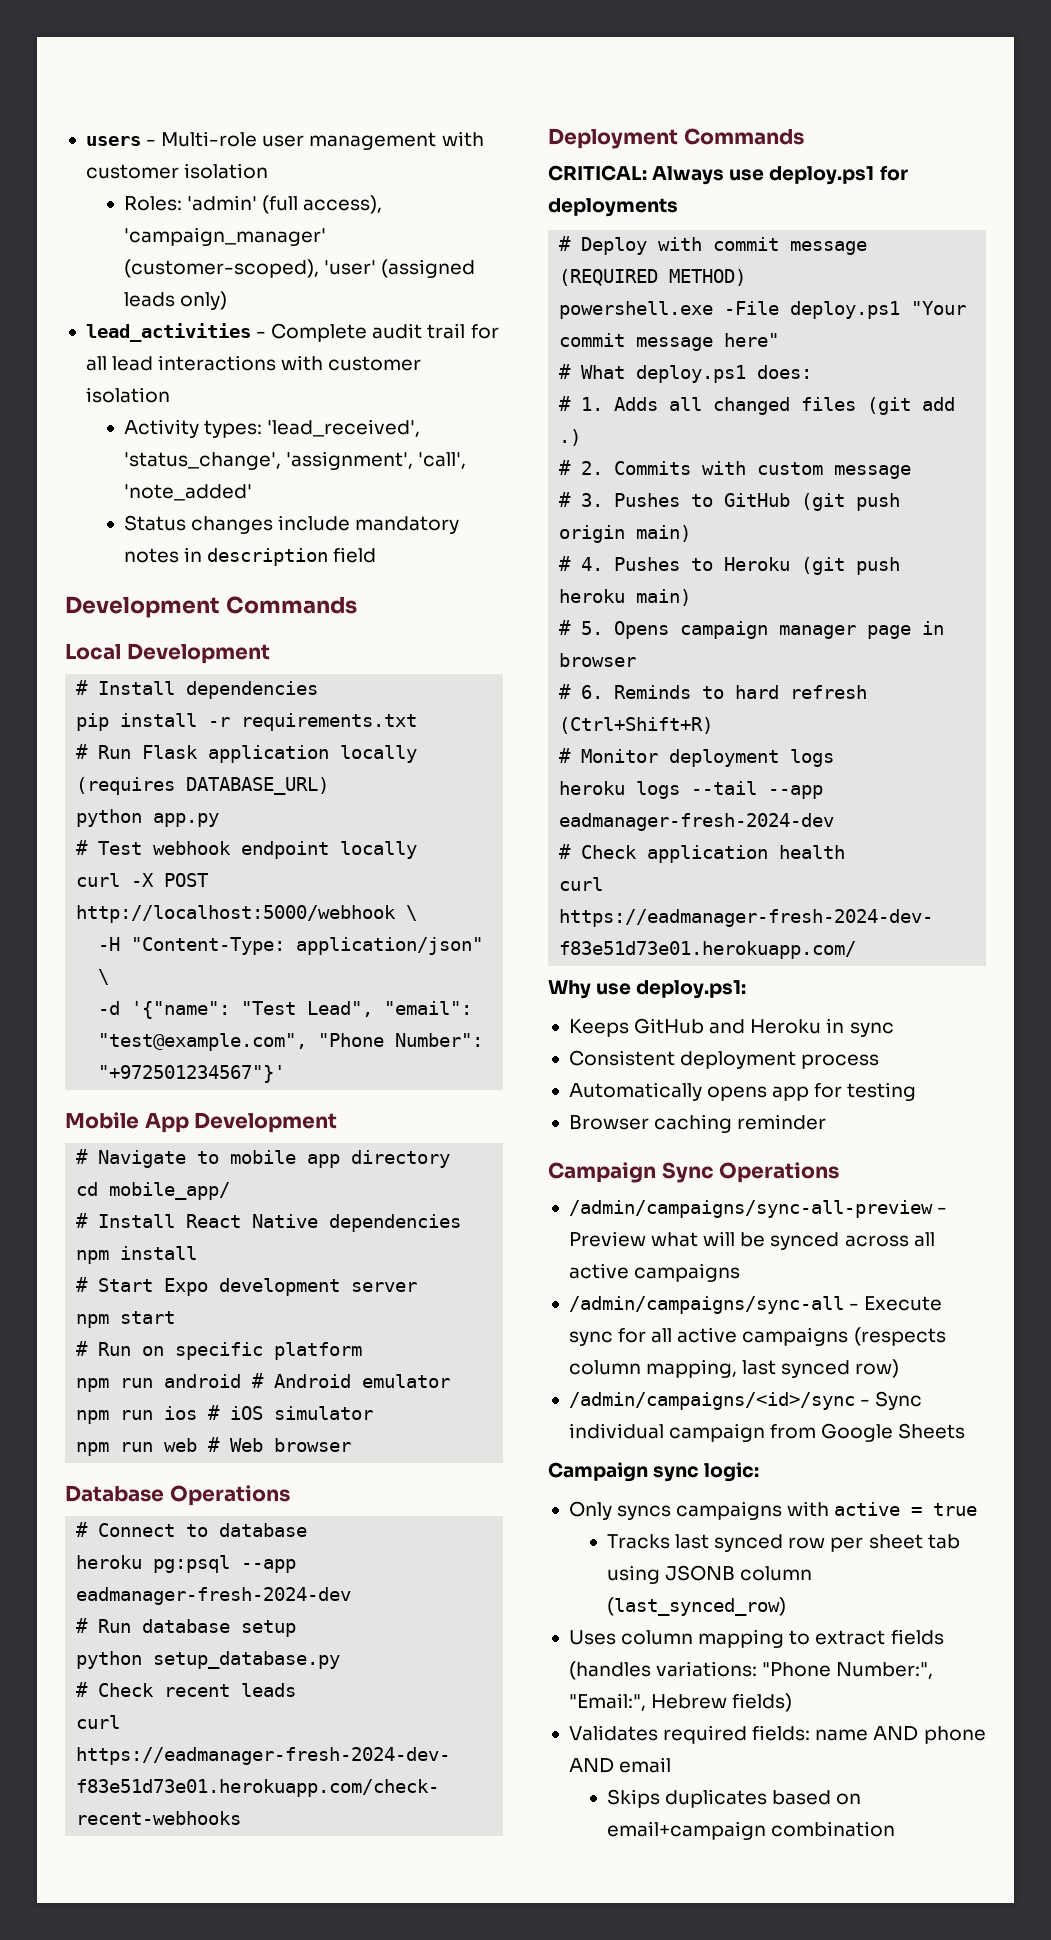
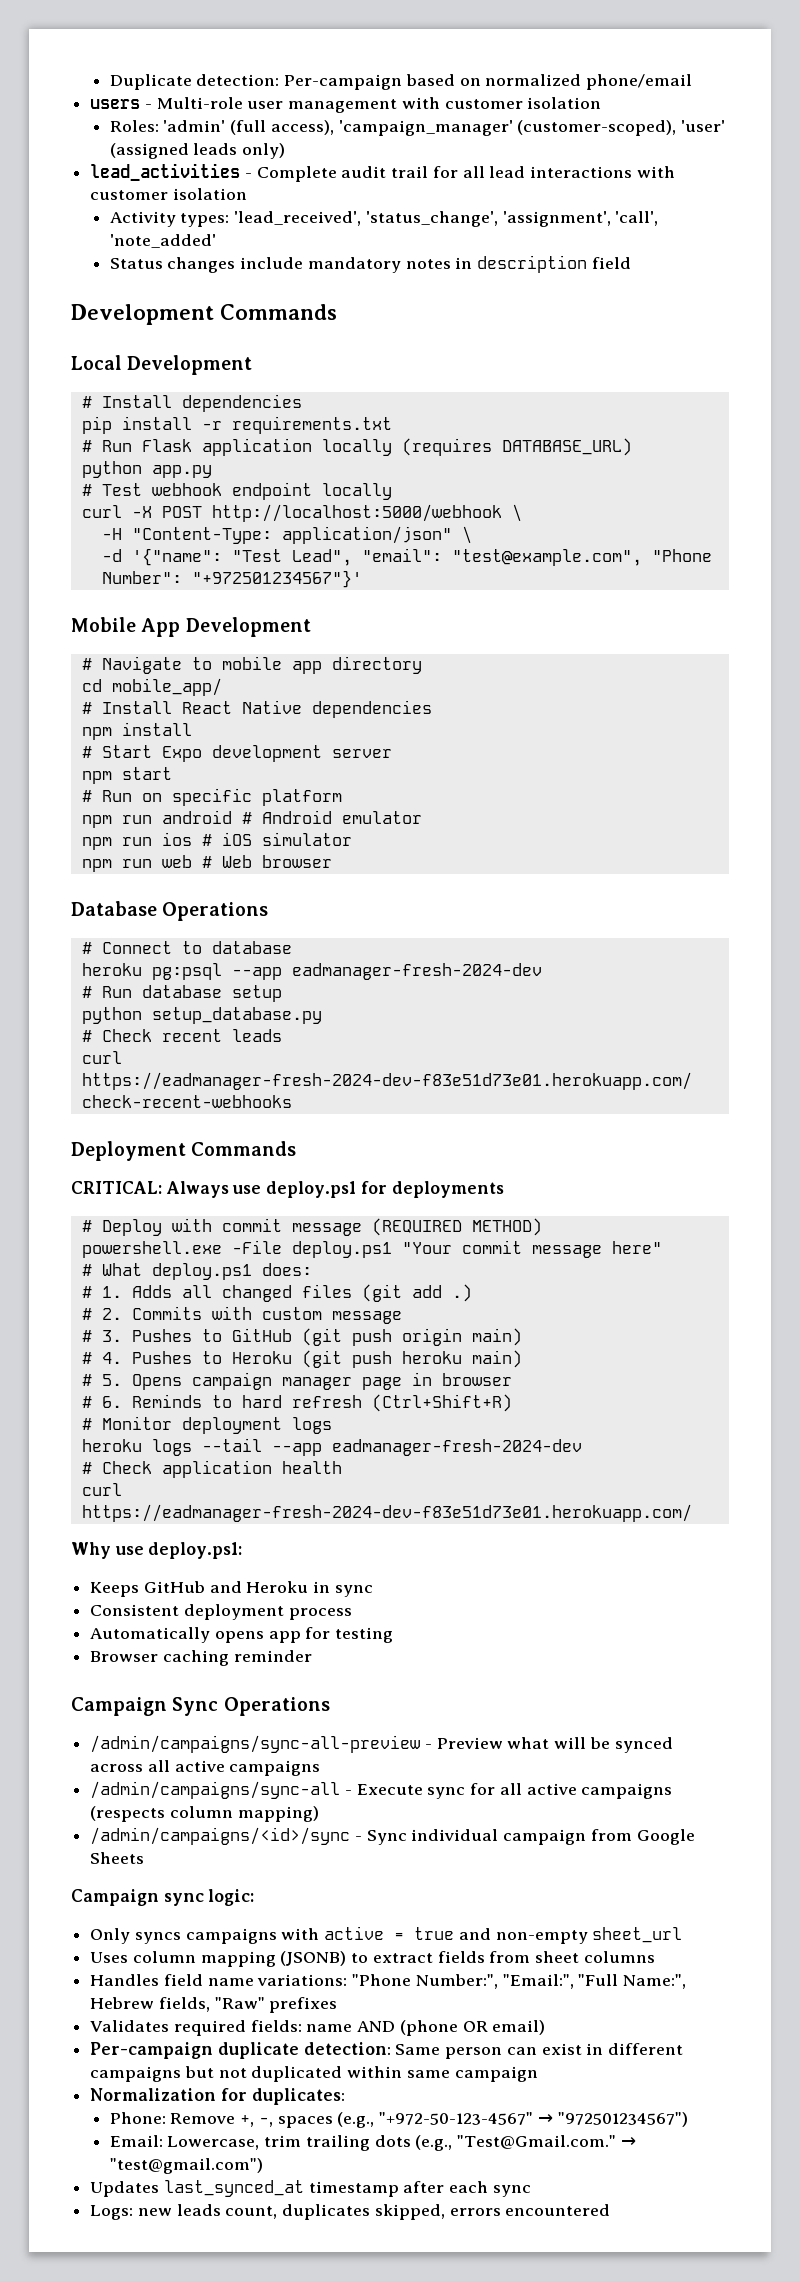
+ Duplicate detection: Per-campaign based on normalized phone/email
- /admin/campaigns/sync-all - Execute sync for all active campaigns (respects column mapping, last synced row)
+ /admin/campaigns/sync-all - Execute sync for all active campaigns (respects column mapping)
- Only syncs campaigns with active = true
- Tracks last synced row per sheet tab using JSONB column (last_synced_row)
+ Only syncs campaigns with active = true and non-empty sheet_url
- Uses column mapping to extract fields (handles variations: "Phone Number:", "Email:", Hebrew fields)
+ Uses column mapping (JSONB) to extract fields from sheet columns
+ Handles field name variations: "Phone Number:", "Email:", "Full Name:", Hebrew fields, "Raw" prefixes
- Validates required fields: name AND phone AND email
- Skips duplicates based on email+campaign combination
+ Validates required fields: name AND (phone OR email)
+ Per-campaign duplicate detection: Same person can exist in different campaigns but not duplicated within same campaign
+ Normalization for duplicates:
+ Phone: Remove +, -, spaces (e.g., "+972-50-123-4567" → "972501234567")
+ Email: Lowercase, trim trailing dots (e.g., "Test@Gmail.com." → "test@gmail.com")
+ Updates last_synced_at timestamp after each sync
+ Logs: new leads count, duplicates skipped, errors encountered

